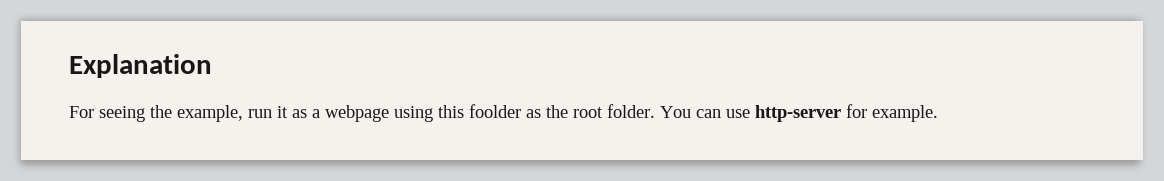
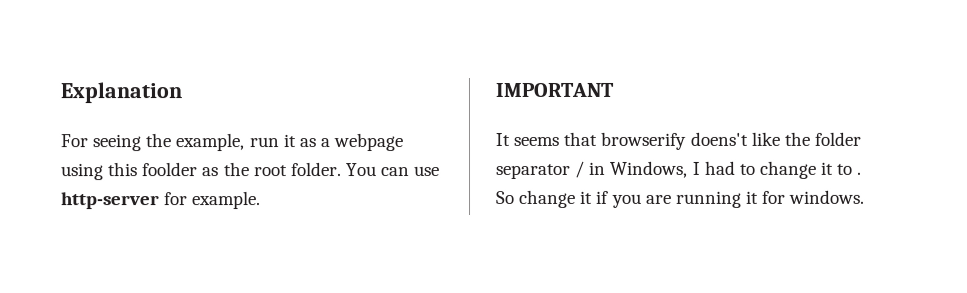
+ IMPORTANT
+ It seems that browserify doens't like the folder separator / in Windows, I had to change it to . So change it if you are running it for windows.

